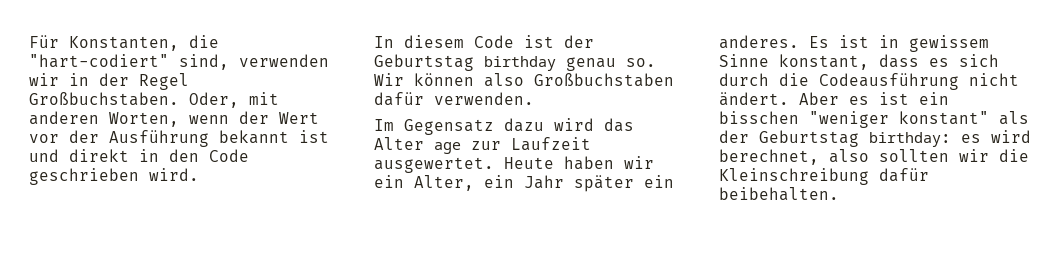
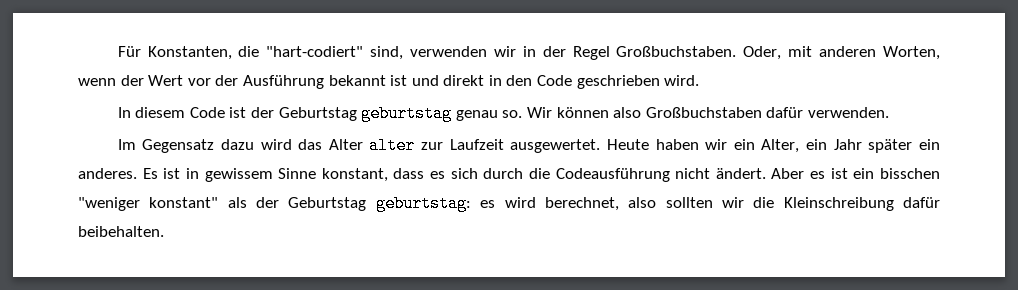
- In diesem Code ist der Geburtstag birthday genau so.
+ In diesem Code ist der Geburtstag geburtstag genau so.
- Im Gegensatz dazu wird das Alter age zur Laufzeit ausgewertet.
+ Im Gegensatz dazu wird das Alter alter zur Laufzeit ausgewertet.
- Aber es ist ein bisschen "weniger konstant" als der Geburtstag birthday: es wird berechnet, also sollten wir die Kleinschreibung dafür beibehalten.
+ Aber es ist ein bisschen "weniger konstant" als der Geburtstag geburtstag: es wird berechnet, also sollten wir die Kleinschreibung dafür beibehalten.

